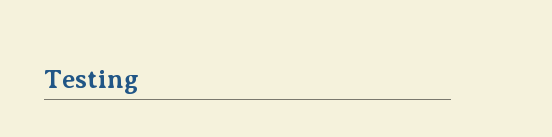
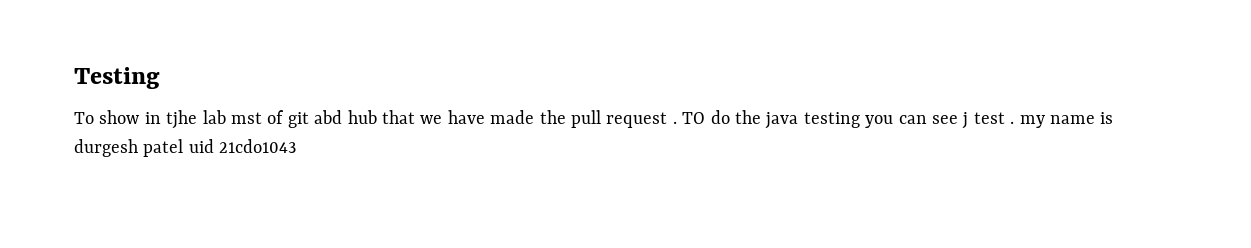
+ To show in tjhe lab mst of git abd hub that we have made the pull request . TO do the java testing you can see j test . my name is durgesh patel uid 21cdo1043

